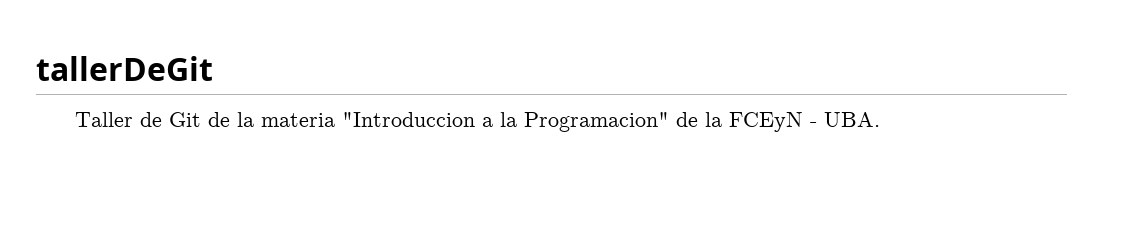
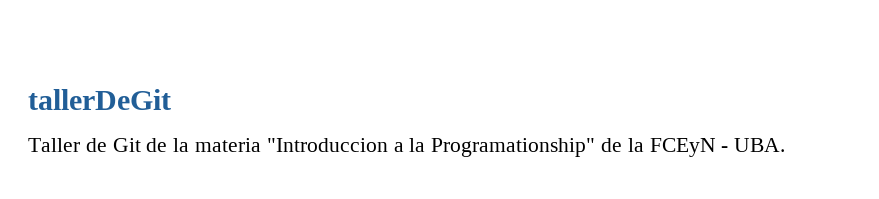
- Taller de Git de la materia "Introduccion a la Programacion" de la FCEyN - UBA.
+ Taller de Git de la materia "Introduccion a la Programationship" de la FCEyN - UBA.

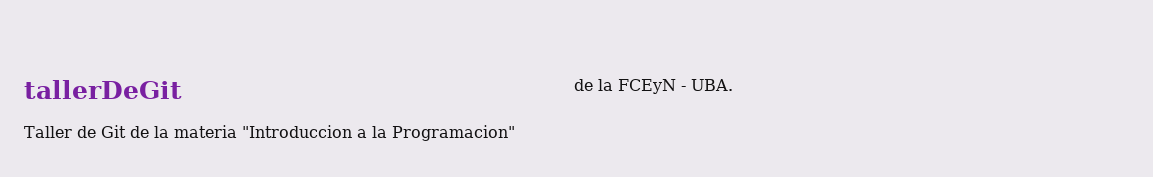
- Taller de Git de la materia "Introduccion a la Programationship" de la FCEyN - UBA.
+ Taller de Git de la materia "Introduccion a la Programacion" de la FCEyN - UBA.

